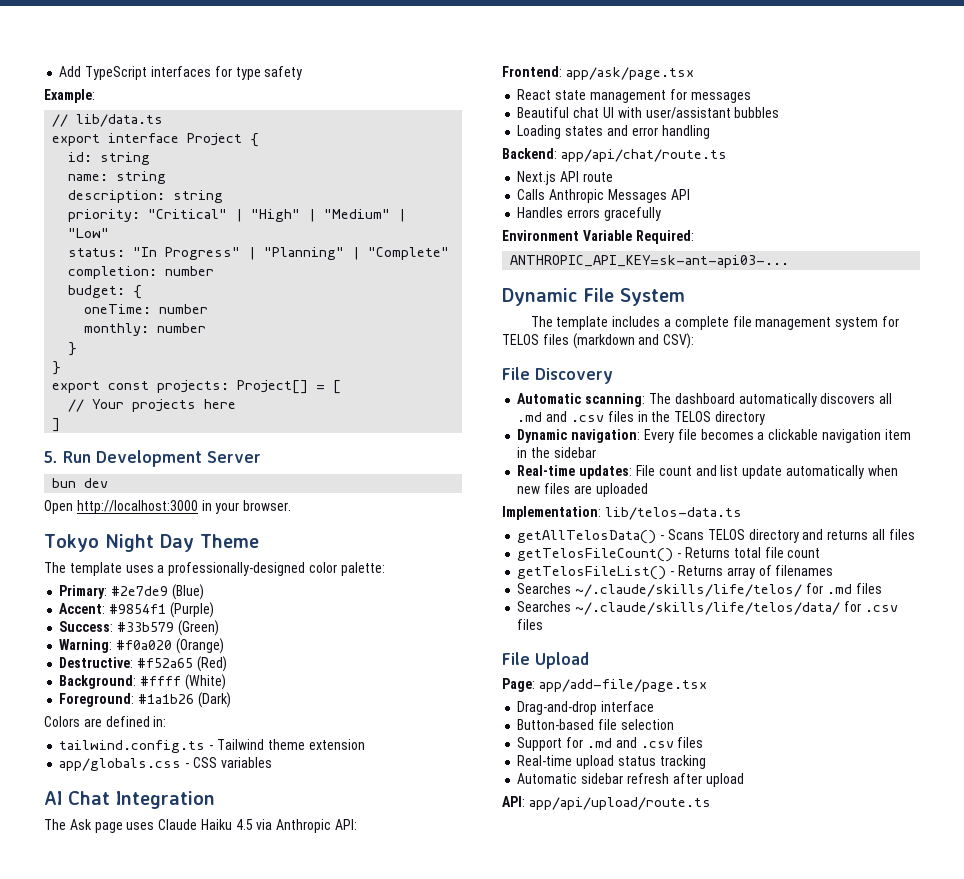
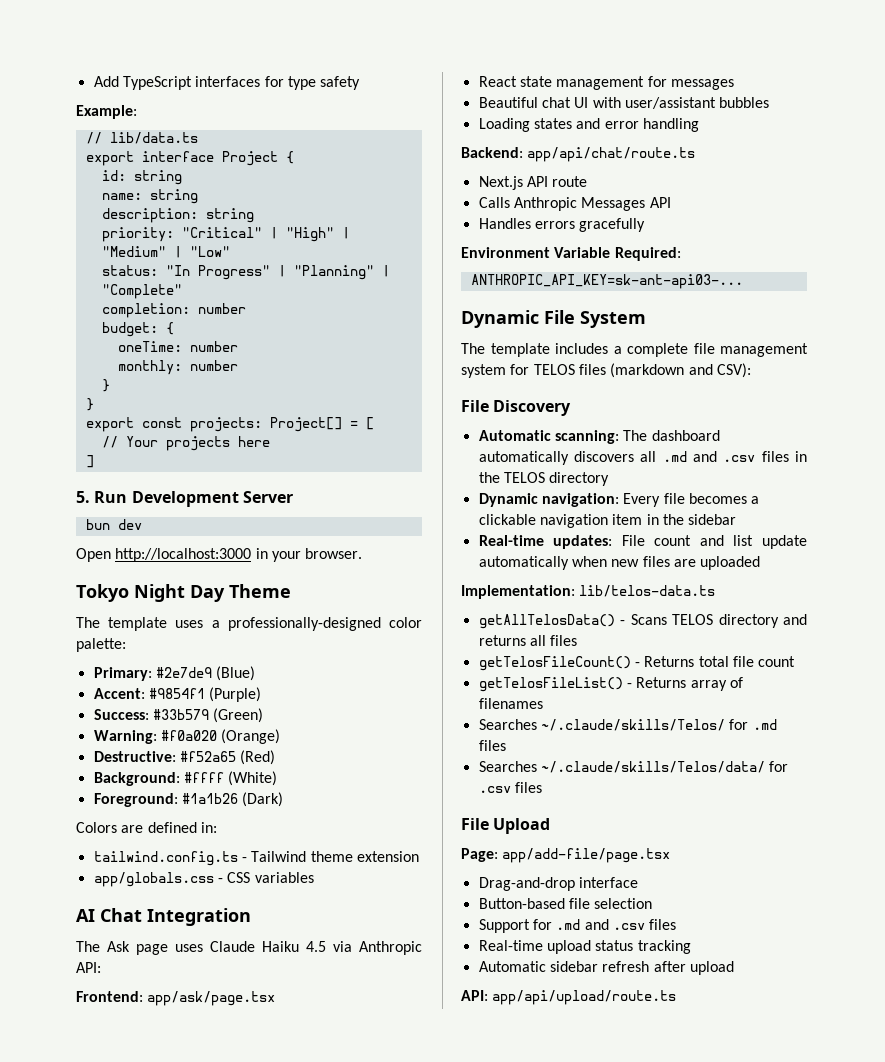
- Searches ~/.claude/skills/life/telos/ for .md files
+ Searches ~/.claude/skills/Telos/ for .md files
- Searches ~/.claude/skills/life/telos/data/ for .csv files
+ Searches ~/.claude/skills/Telos/data/ for .csv files

